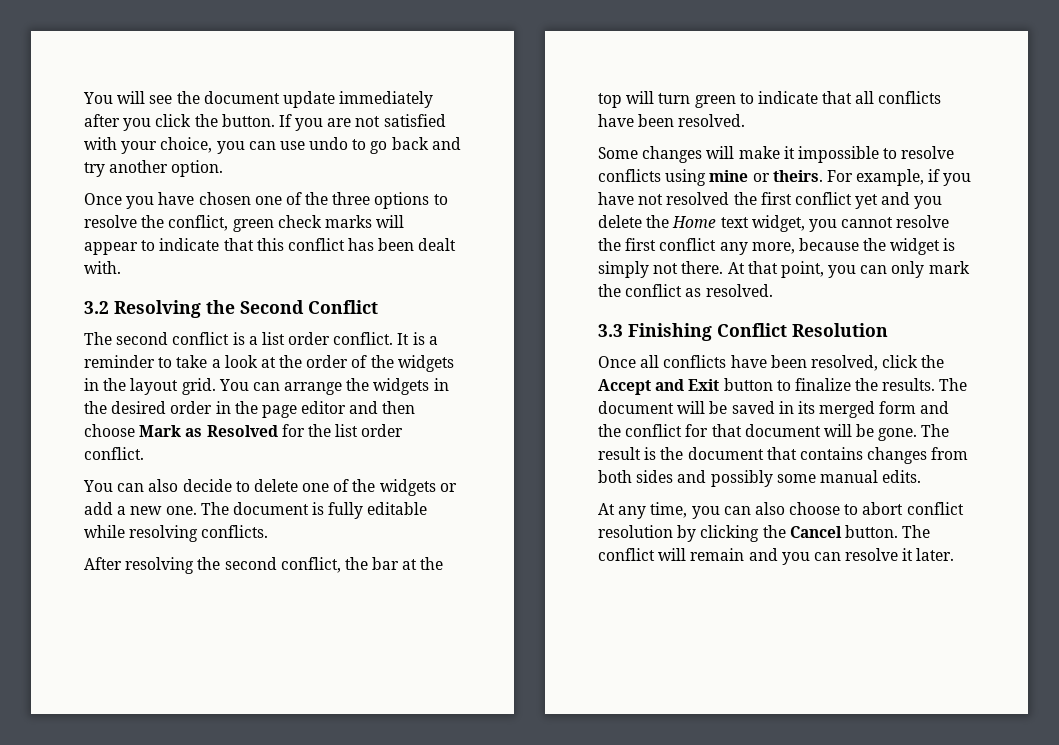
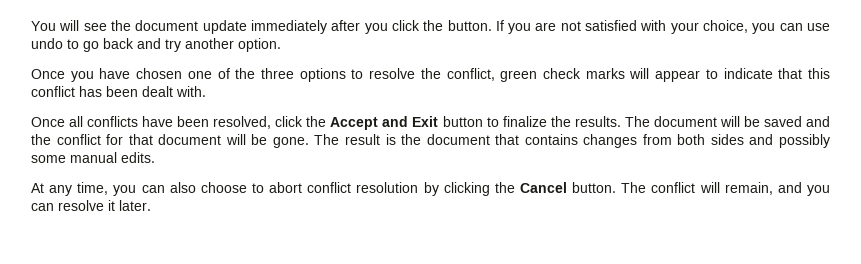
- 3.2 Resolving the Second Conflict
- The second conflict is a list order conflict. It is a reminder to take a look at the order of the widgets in the layout grid. You can arrange the widgets in the desired order in the page editor and then choose Mark as Resolved for the list order conflict.
- You can also decide to delete one of the widgets or add a new one. The document is fully editable while resolving conflicts.
- After resolving the second conflict, the bar at the top will turn green to indicate that all conflicts have been resolved.
- Some changes will make it impossible to resolve conflicts using mine or theirs. For example, if you have not resolved the first conflict yet and you delete the Home text widget, you cannot resolve the first conflict any more, because the widget is simply not there. At that point, you can only mark the conflict as resolved.
- 3.3 Finishing Conflict Resolution
- The document will be saved in its merged form and the conflict for that document will be gone.
+ The document will be saved and the conflict for that document will be gone.
- The conflict will remain and you can resolve it later.
+ The conflict will remain, and you can resolve it later.

